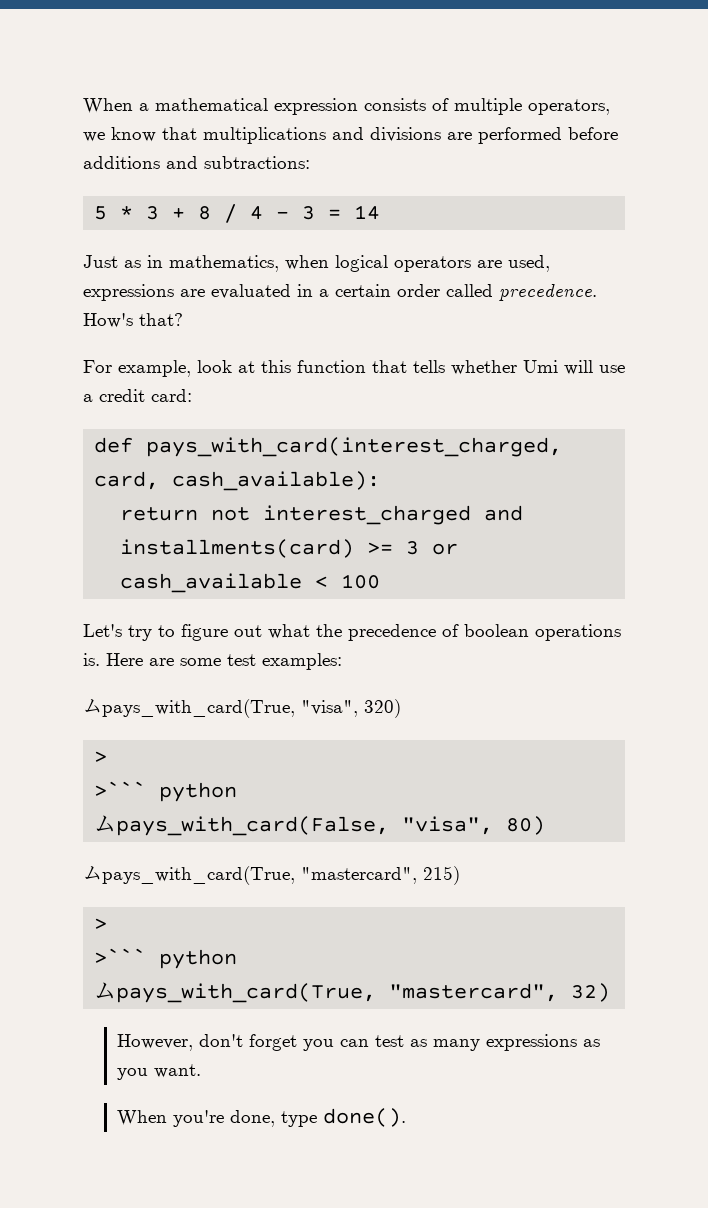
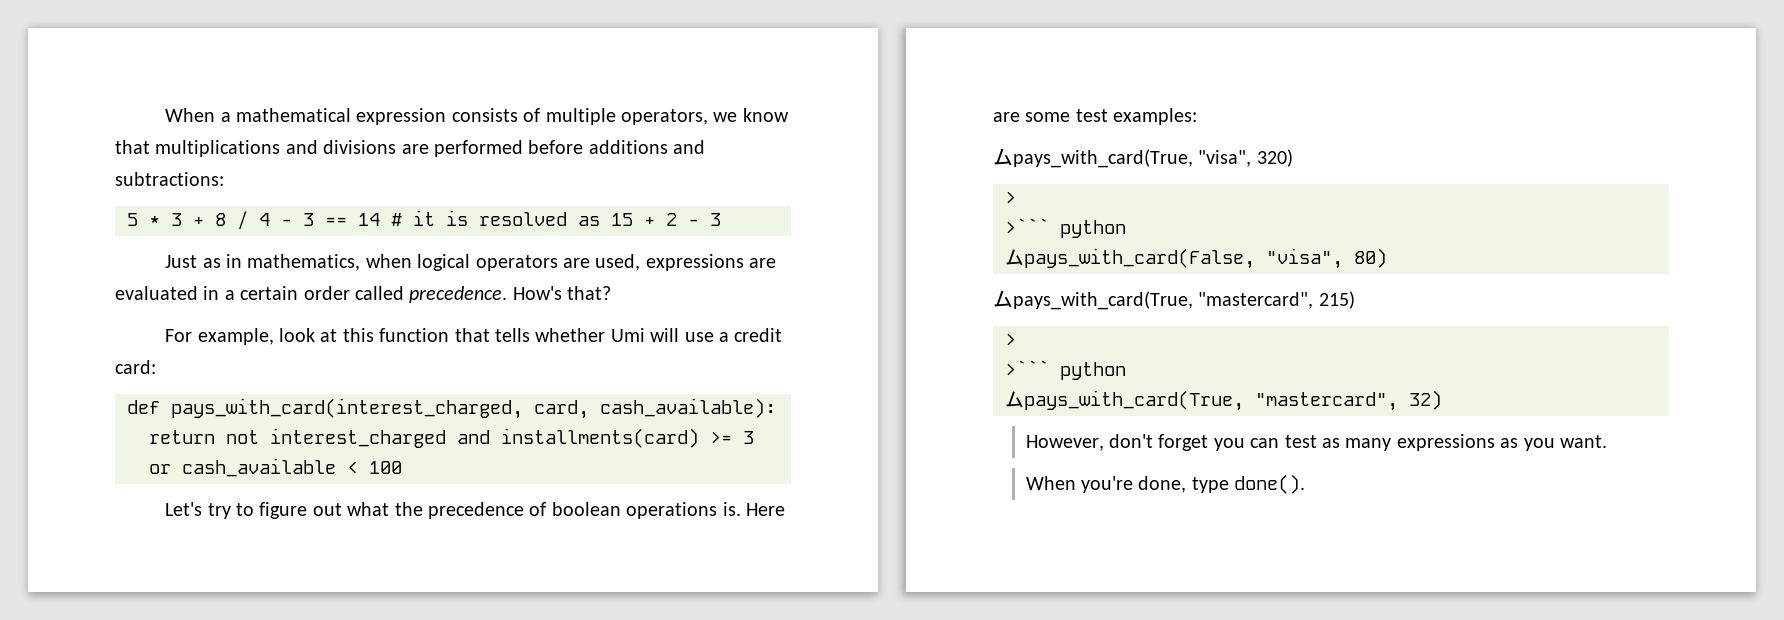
- 5 * 3 + 8 / 4 - 3 = 14
+ 5 * 3 + 8 / 4 - 3 == 14 # it is resolved as 15 + 2 - 3

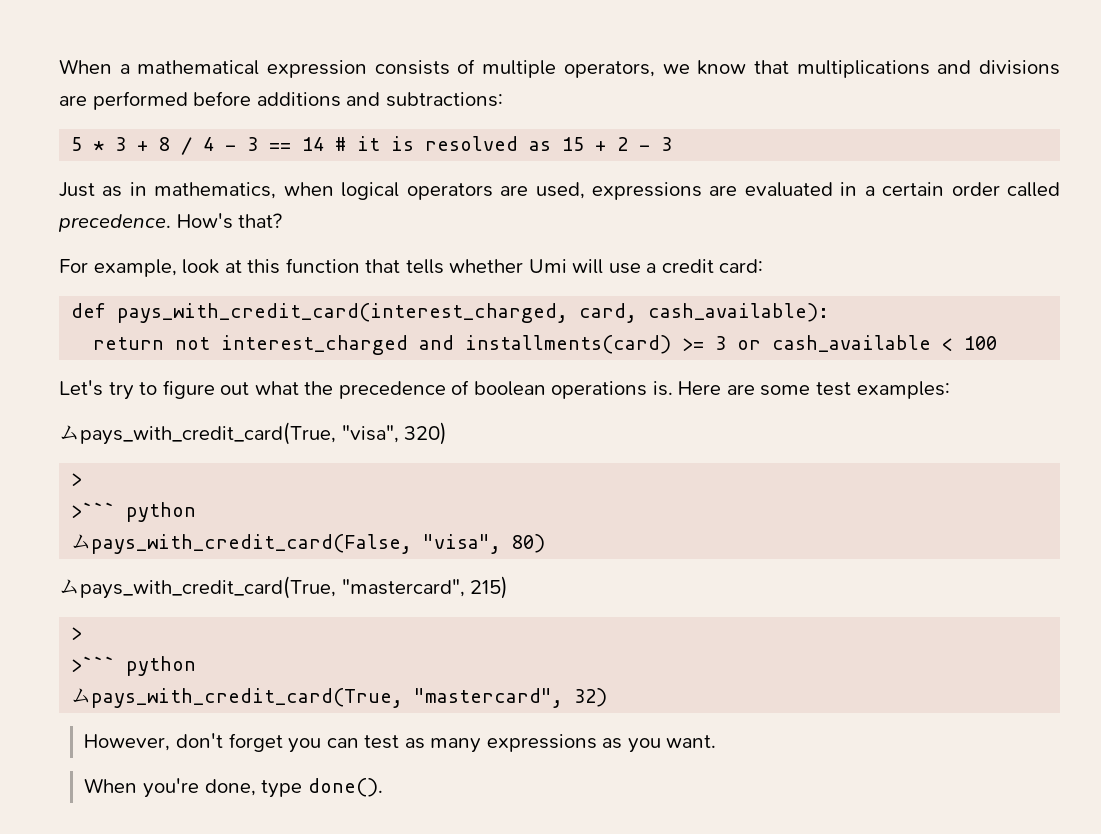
- def pays_with_card(interest_charged, card, cash_available):
+ def pays_with_credit_card(interest_charged, card, cash_available):
- ムpays_with_card(True, "visa", 320)
+ ムpays_with_credit_card(True, "visa", 320)
- ムpays_with_card(False, "visa", 80)
+ ムpays_with_credit_card(False, "visa", 80)
- ムpays_with_card(True, "mastercard", 215)
+ ムpays_with_credit_card(True, "mastercard", 215)
- ムpays_with_card(True, "mastercard", 32)
+ ムpays_with_credit_card(True, "mastercard", 32)

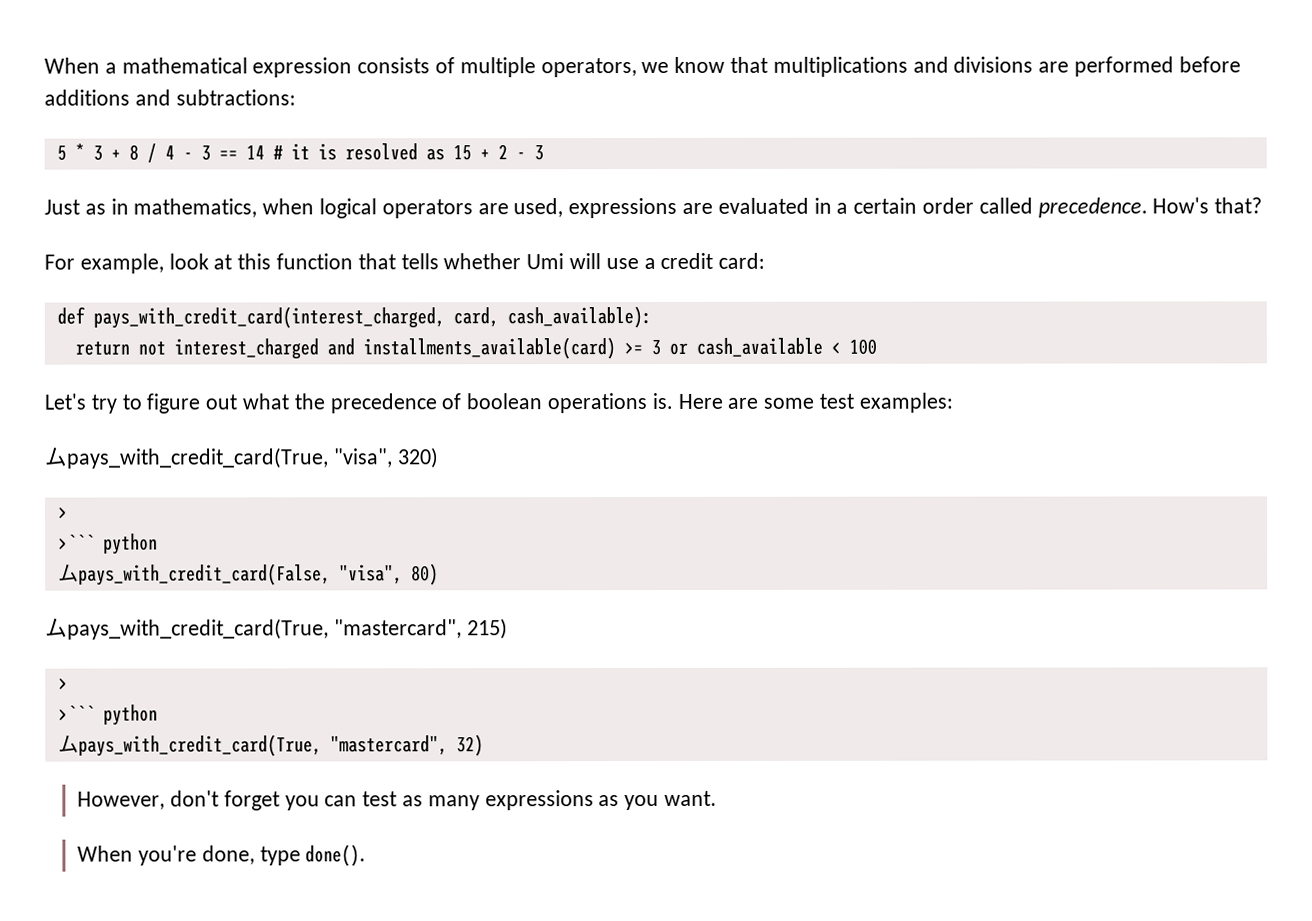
- return not interest_charged and installments(card) >= 3 or cash_available < 100
+ return not interest_charged and installments_available(card) >= 3 or cash_available < 100

